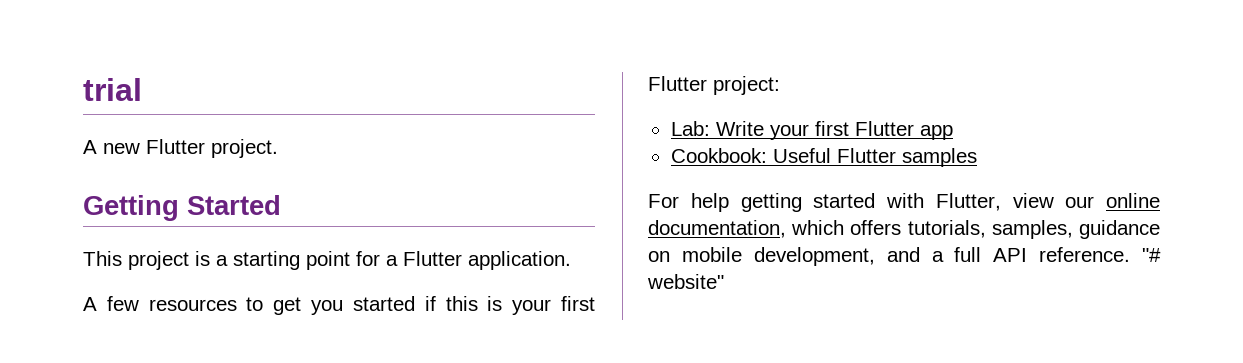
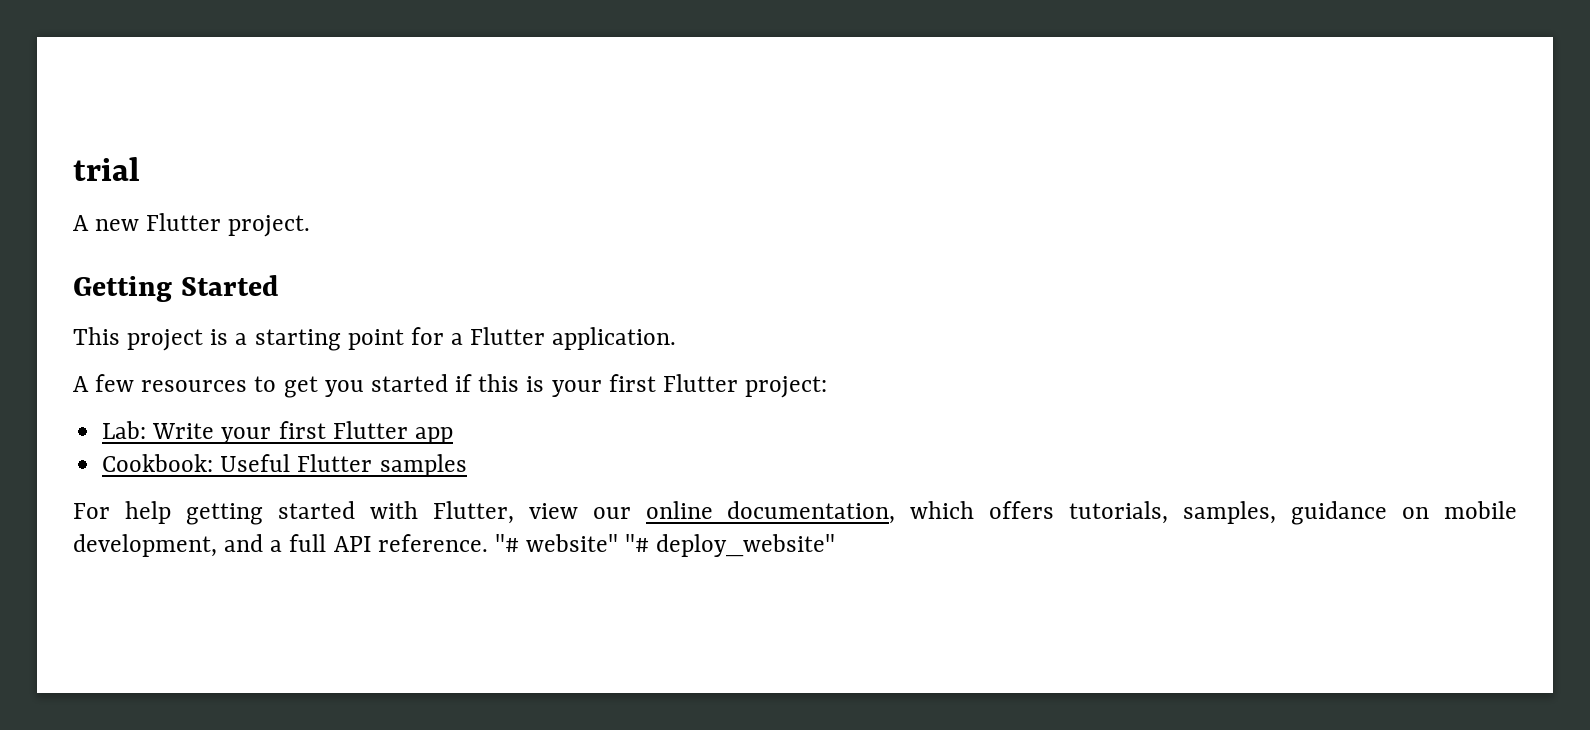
- "# website"
+ "# website" "# deploy_website"

